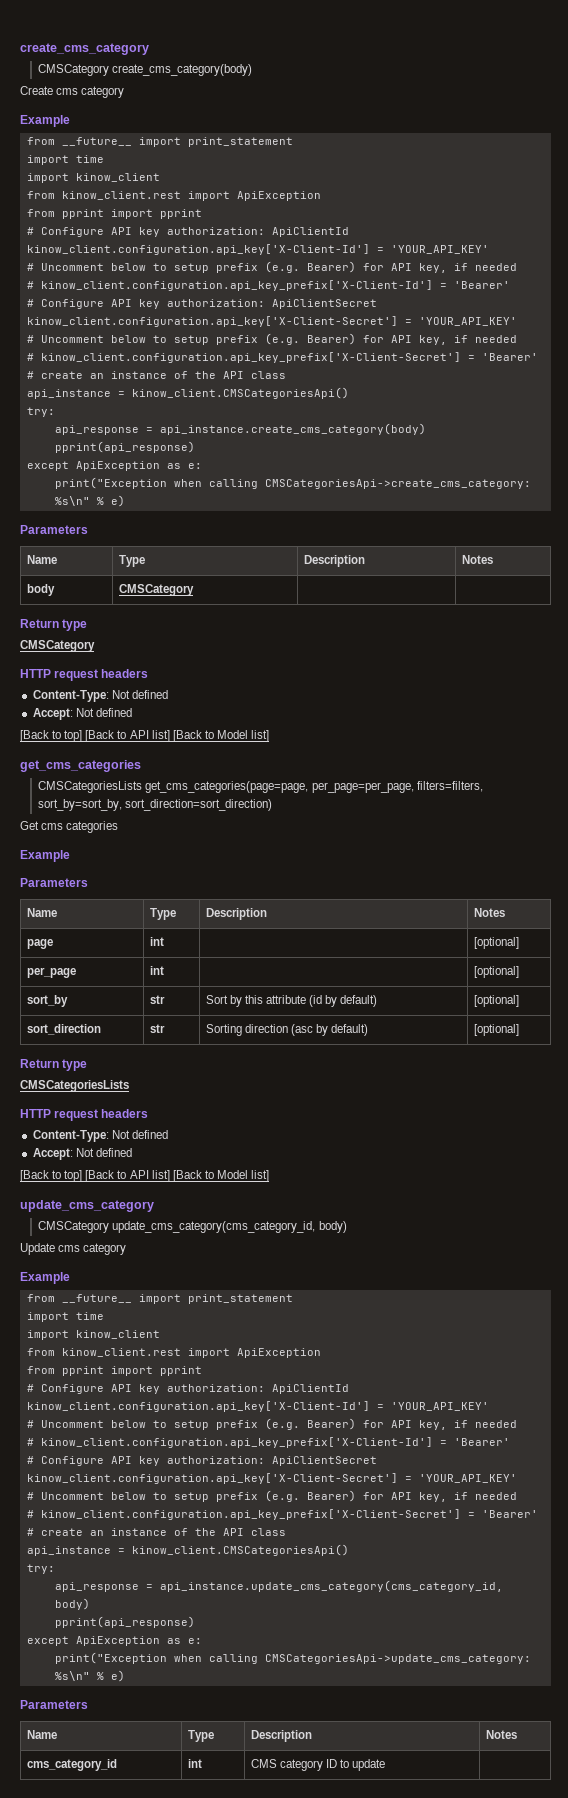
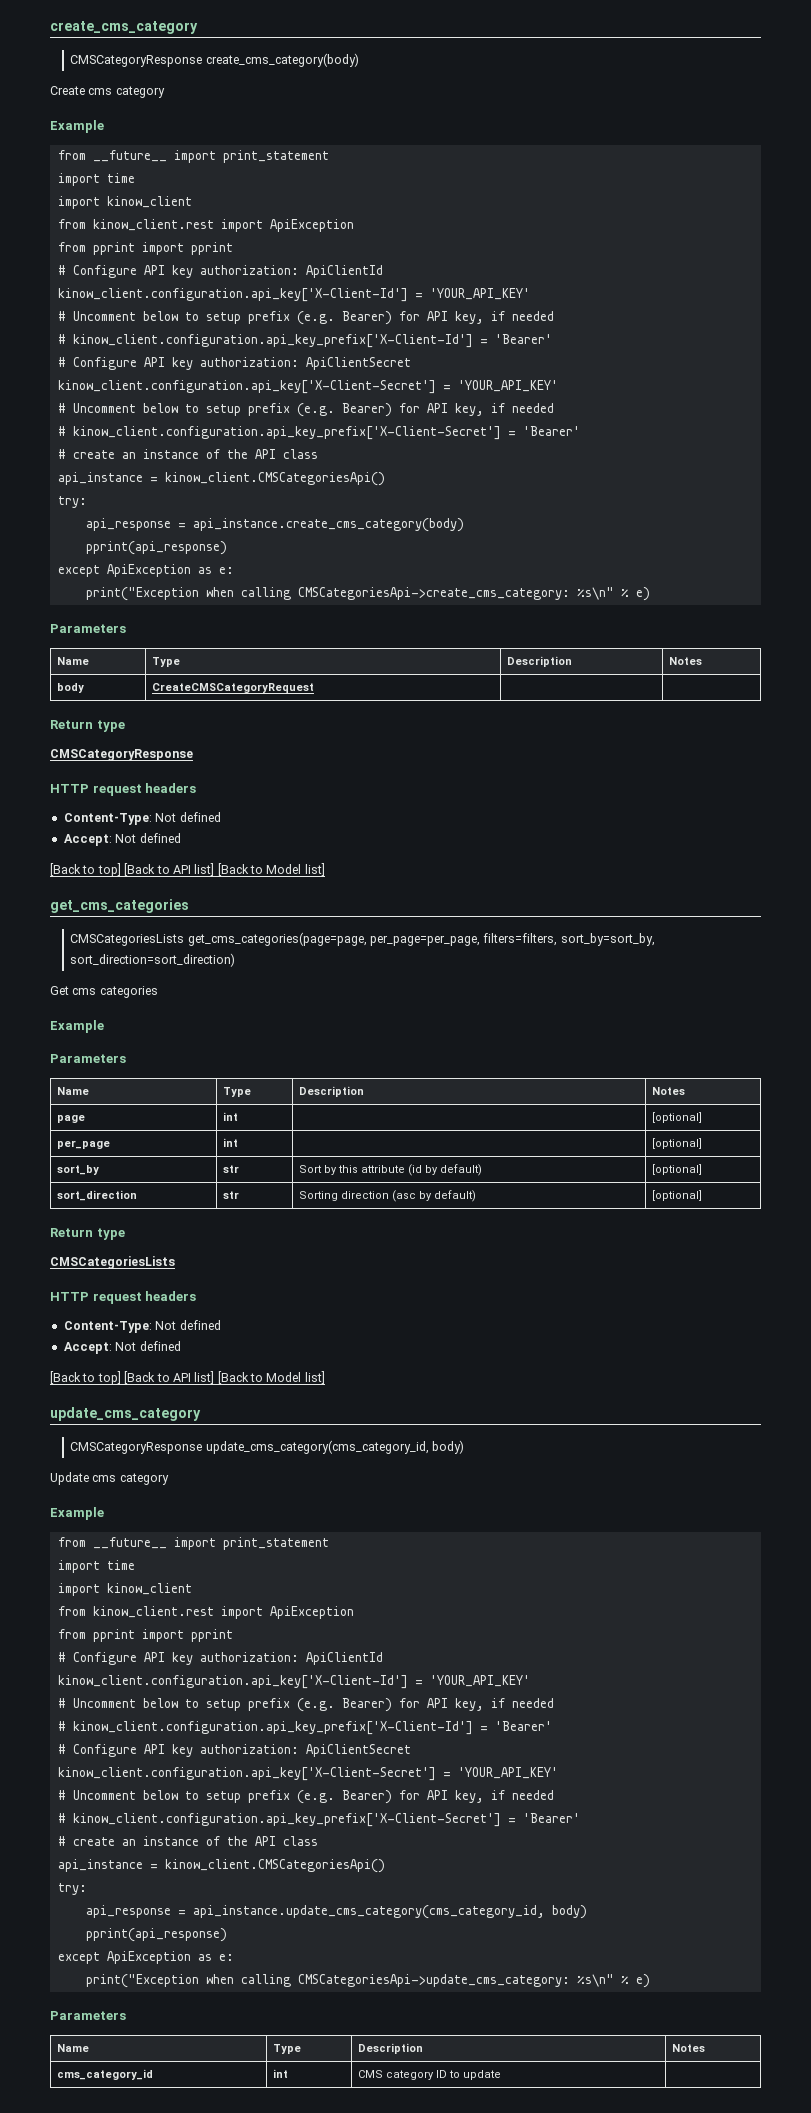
- CMSCategory create_cms_category(body)
+ CMSCategoryResponse create_cms_category(body)
- body | CMSCategory | |
+ body | CreateCMSCategoryRequest | |
  Return type
- CMSCategory
+ CMSCategoryResponse
- CMSCategory update_cms_category(cms_category_id, body)
+ CMSCategoryResponse update_cms_category(cms_category_id, body)

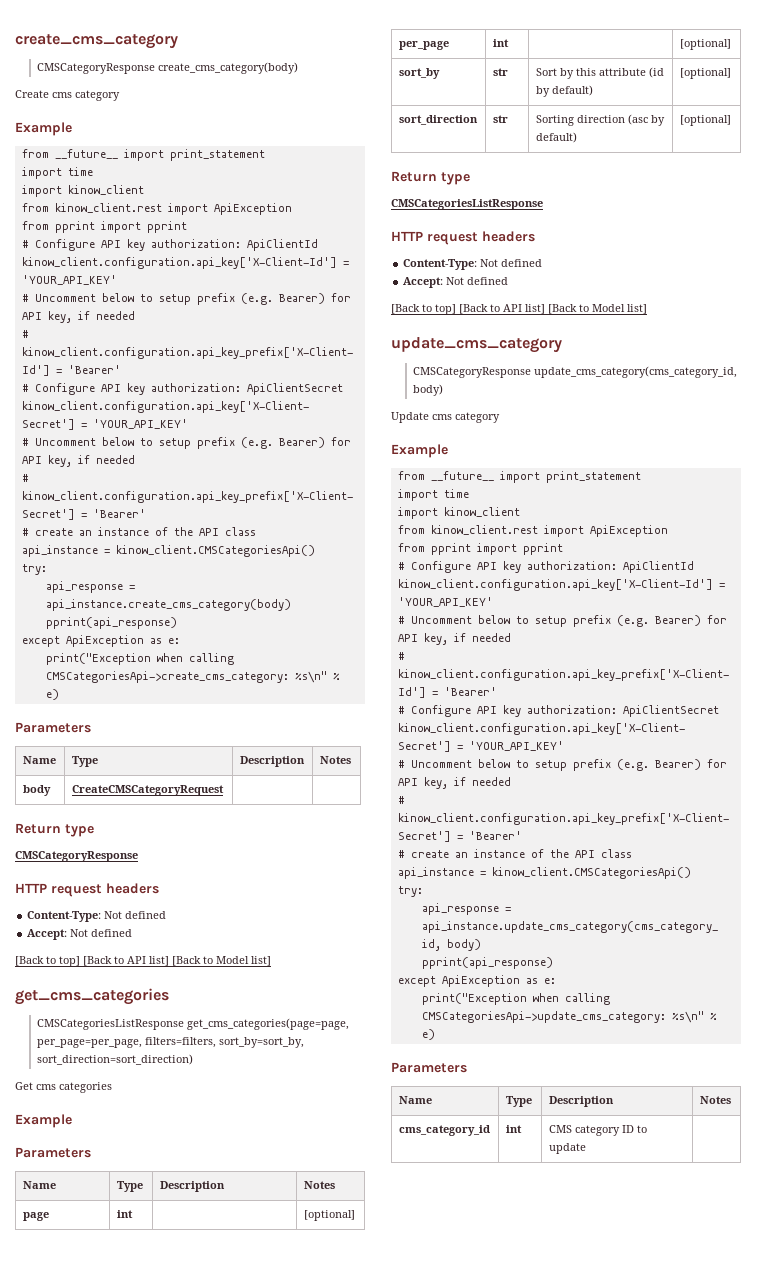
- CMSCategoriesLists get_cms_categories(page=page, per_page=per_page, filters=filters, sort_by=sort_by, sort_direction=sort_direction)
+ CMSCategoriesListResponse get_cms_categories(page=page, per_page=per_page, filters=filters, sort_by=sort_by, sort_direction=sort_direction)
  sort_direction | str | Sorting direction (asc by default) | [optional]
  Return type
- CMSCategoriesLists
+ CMSCategoriesListResponse

